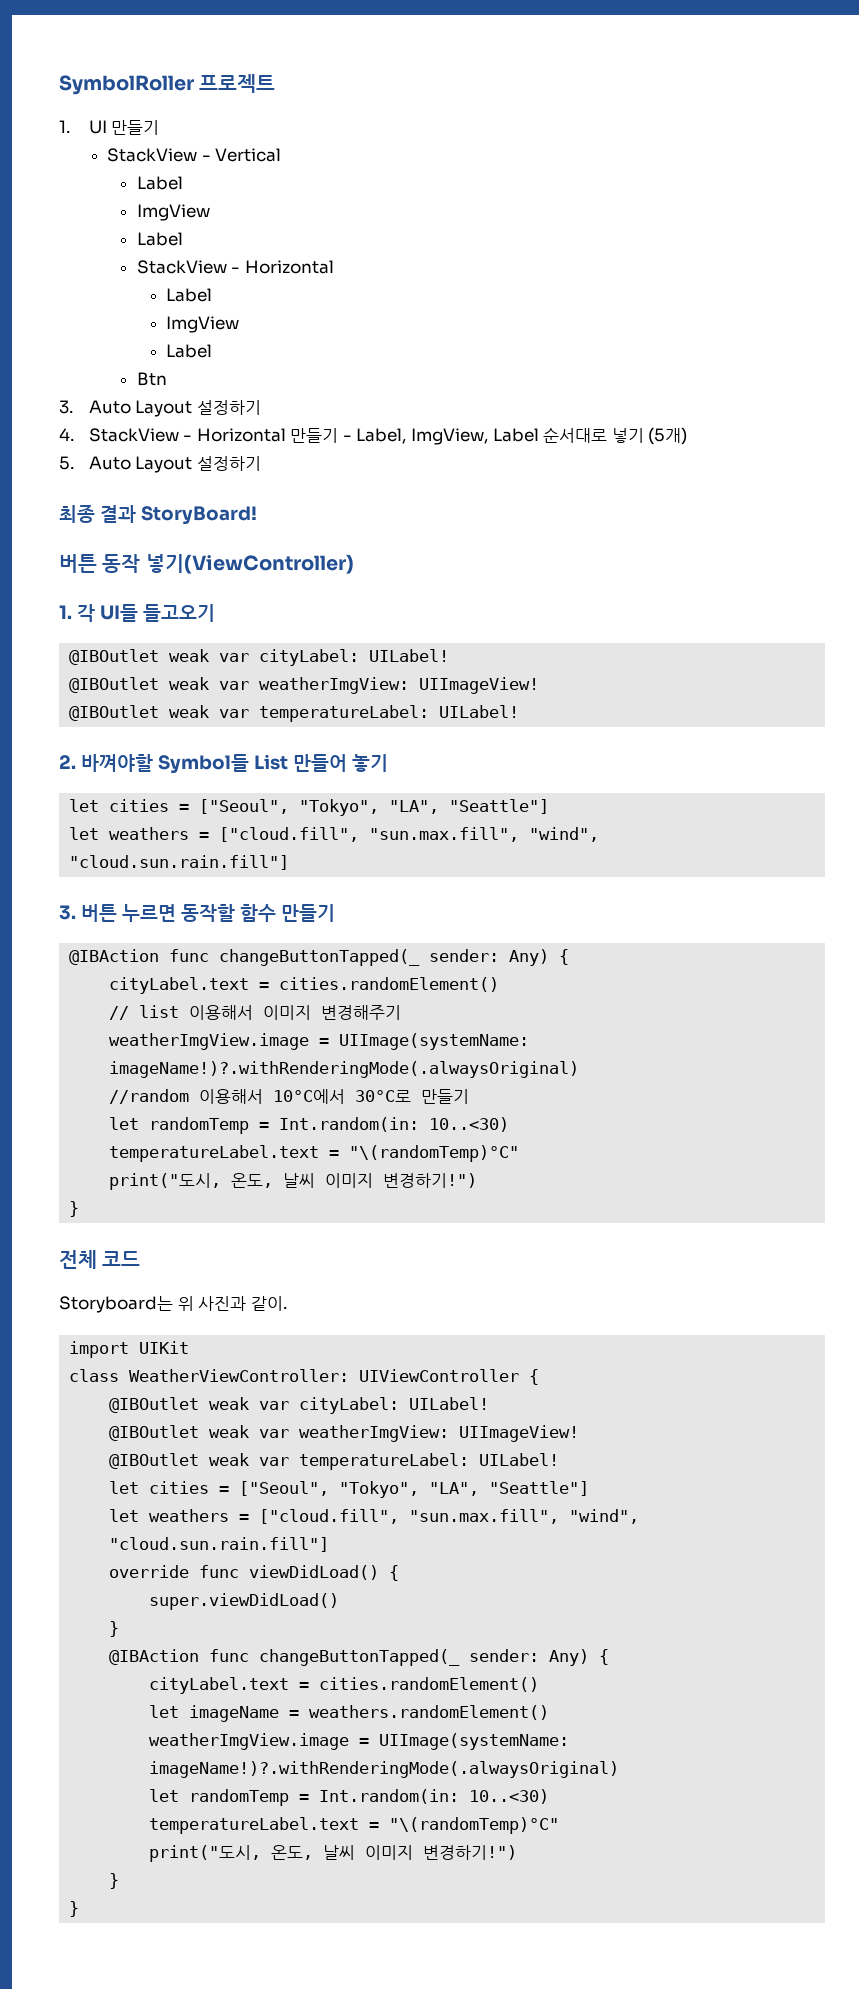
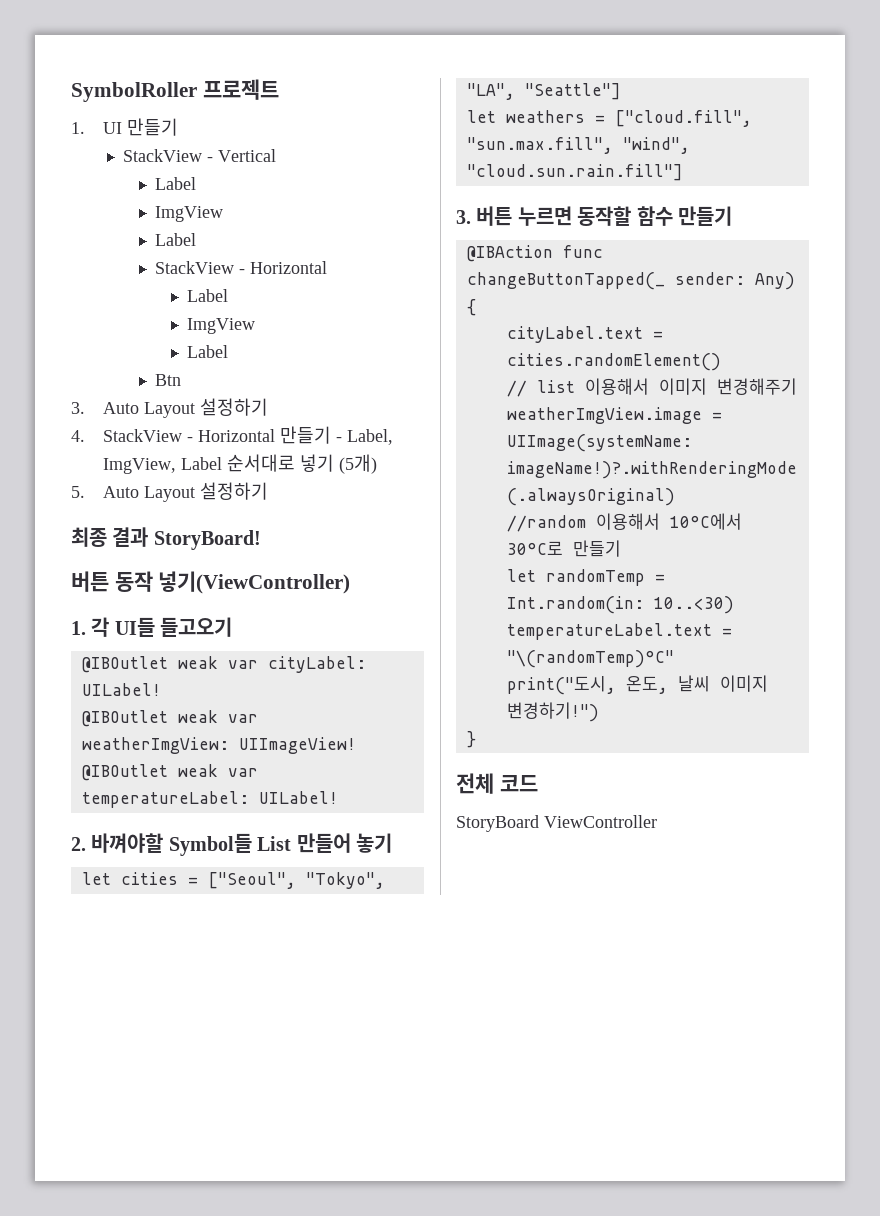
- Storyboard는 위 사진과 같이.
- import UIKit
- class WeatherViewController: UIViewController {
- @IBOutlet weak var cityLabel: UILabel!
- @IBOutlet weak var weatherImgView: UIImageView!
- @IBOutlet weak var temperatureLabel: UILabel!
- let cities = ["Seoul", "Tokyo", "LA", "Seattle"]
- let weathers = ["cloud.fill", "sun.max.fill", "wind", "cloud.sun.rain.fill"]
- override func viewDidLoad() {
- super.viewDidLoad()
- }
- @IBAction func changeButtonTapped(_ sender: Any) {
- cityLabel.text = cities.randomElement()
- let imageName = weathers.randomElement()
- weatherImgView.image = UIImage(systemName: imageName!)?.withRenderingMode(.alwaysOriginal)
- let randomTemp = Int.random(in: 10..<30)
- temperatureLabel.text = "\(randomTemp)°C"
- print("도시, 온도, 날씨 이미지 변경하기!")
- }
- }
+ StoryBoard ViewController

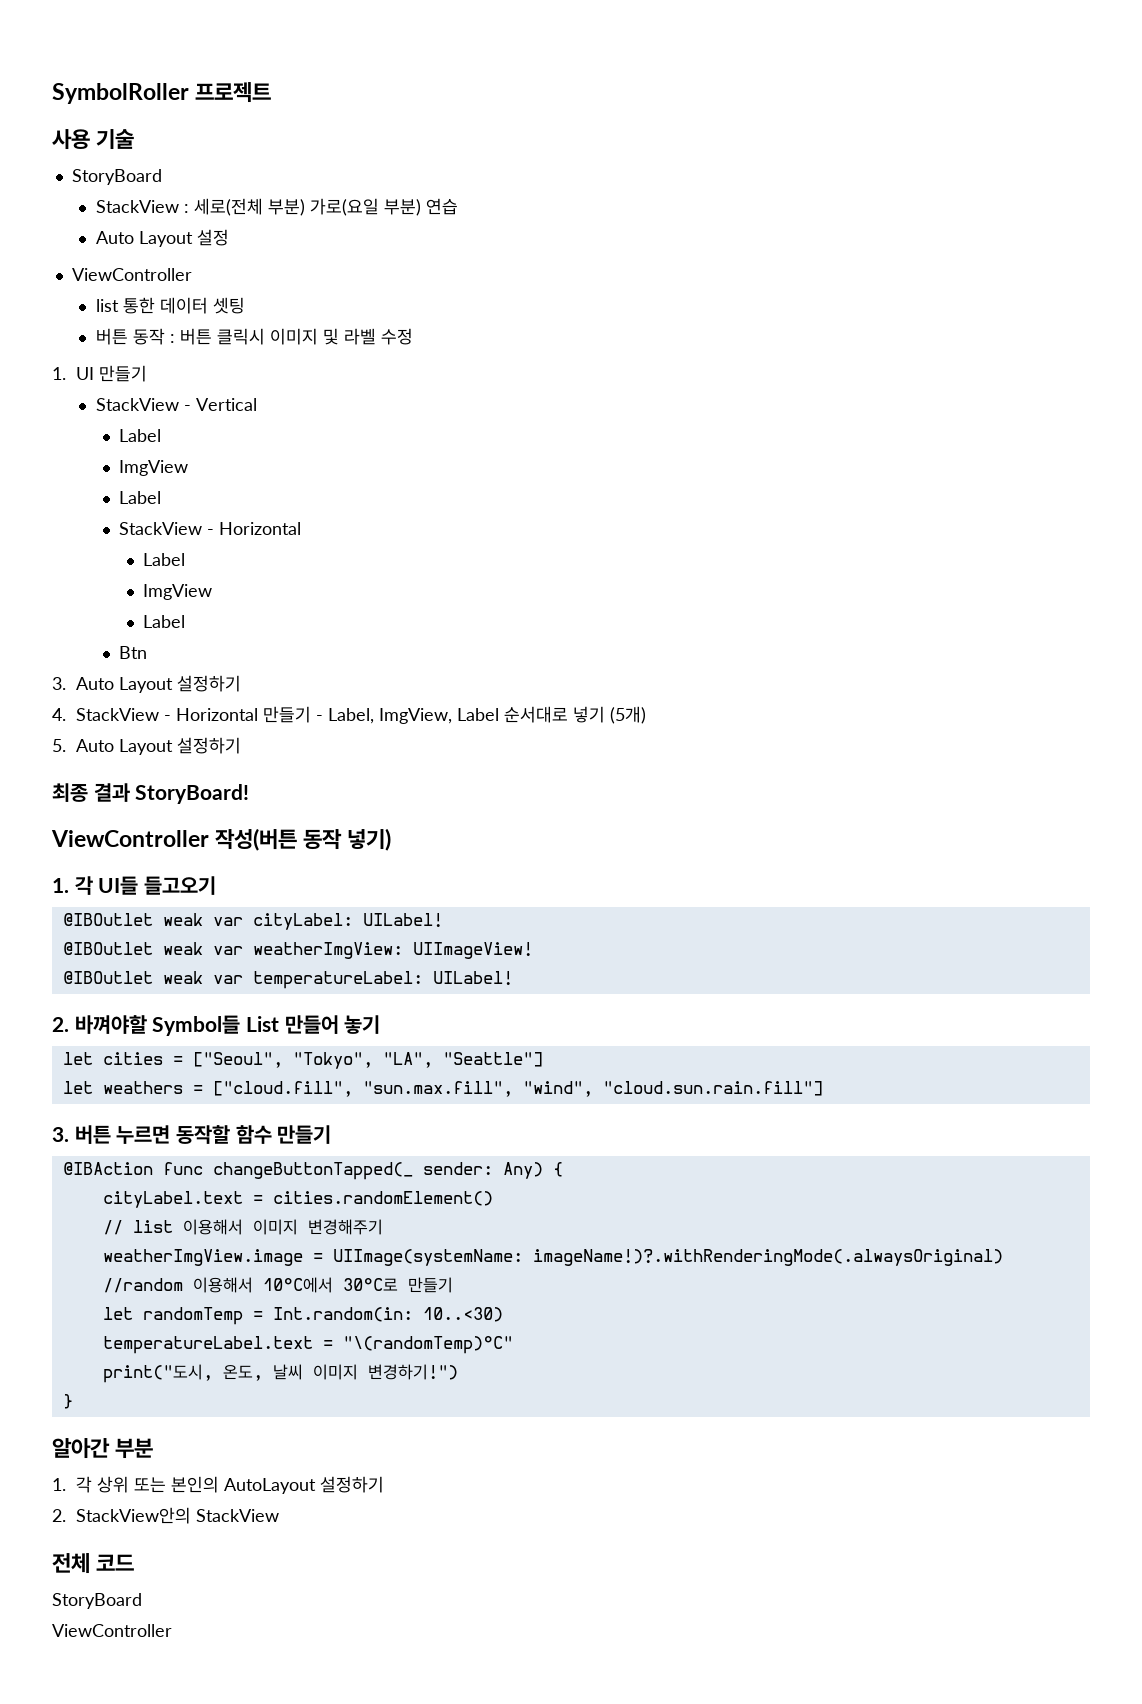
+ 사용 기술
+ StoryBoard
+ StackView : 세로(전체 부분) 가로(요일 부분) 연습
+ Auto Layout 설정
+ ViewController
+ list 통한 데이터 셋팅
+ 버튼 동작 : 버튼 클릭시 이미지 및 라벨 수정
- 버튼 동작 넣기(ViewController)
+ ViewController 작성(버튼 동작 넣기)
+ 알아간 부분
+ 1. 각 상위 또는 본인의 AutoLayout 설정하기
+ 2. StackView안의 StackView
  전체 코드
- StoryBoard ViewController
+ StoryBoard
+ ViewController

